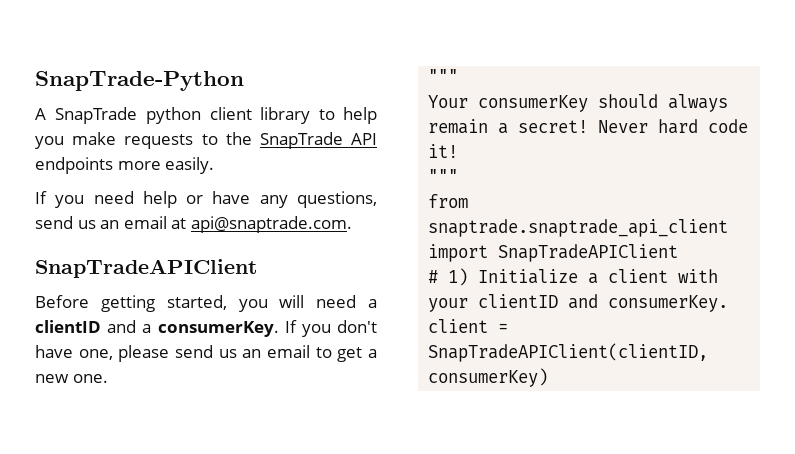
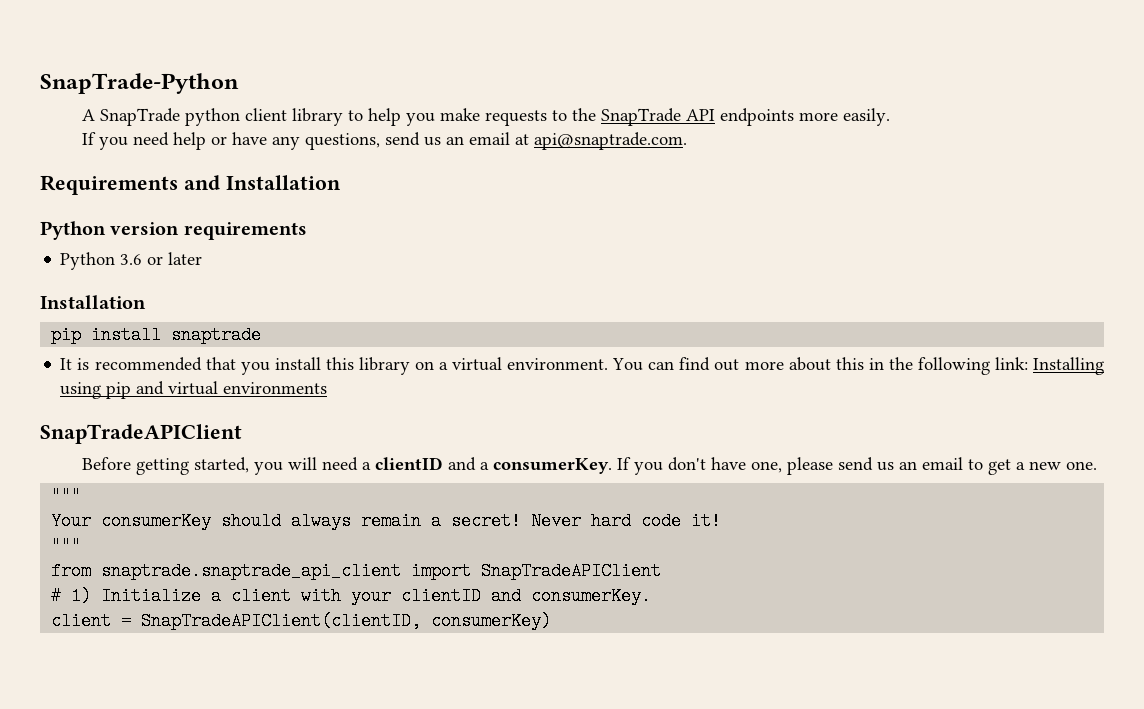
+ Requirements and Installation
+ Python version requirements
+ Python 3.6 or later
+ Installation
+ pip install snaptrade
+ It is recommended that you install this library on a virtual environment. You can find out more about this in the following link: Installing using pip and virtual environments

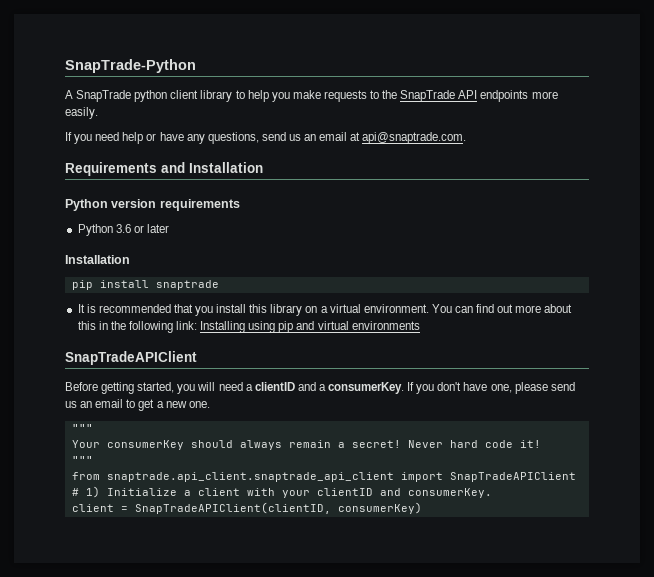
- from snaptrade.snaptrade_api_client import SnapTradeAPIClient
+ from snaptrade.api_client.snaptrade_api_client import SnapTradeAPIClient

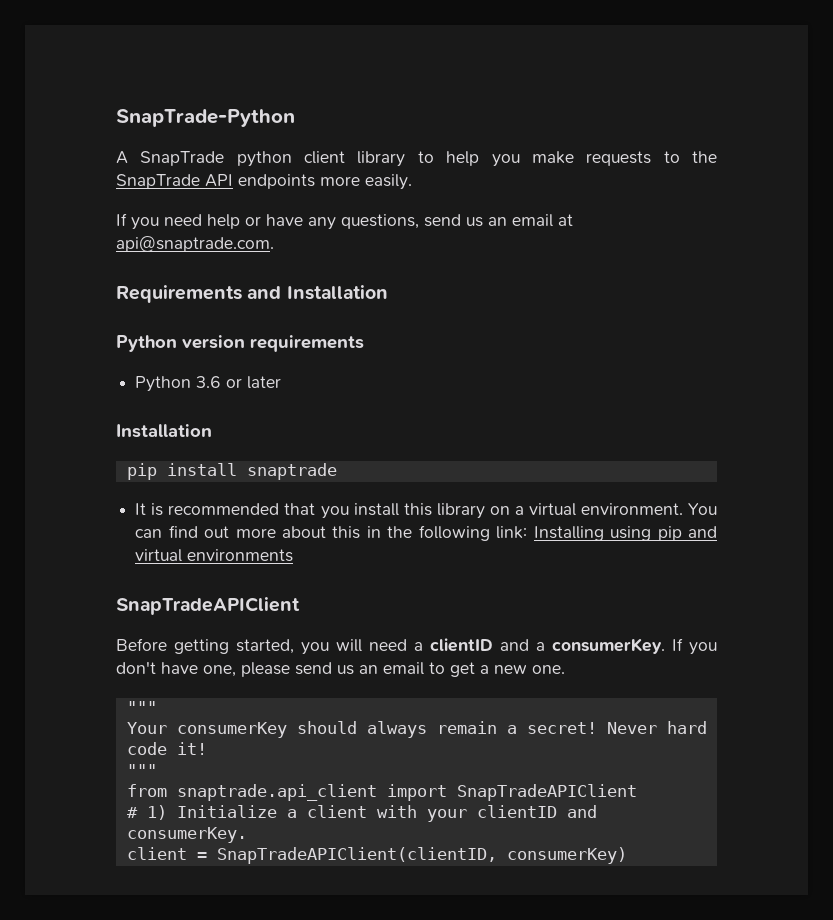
- from snaptrade.api_client.snaptrade_api_client import SnapTradeAPIClient
+ from snaptrade.api_client import SnapTradeAPIClient

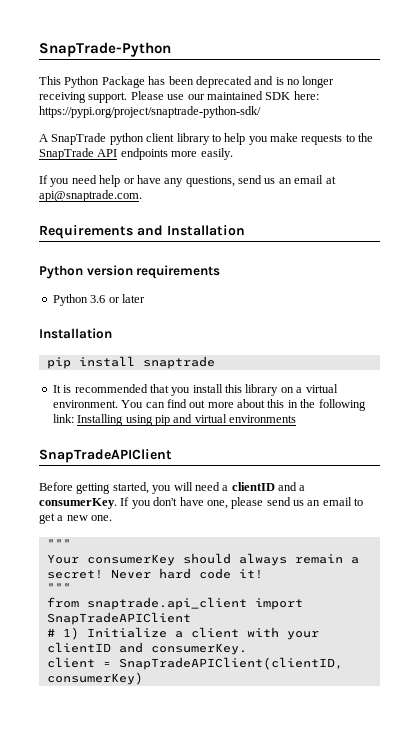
+ This Python Package has been deprecated and is no longer receiving support. Please use our maintained SDK here: https://pypi.org/project/snaptrade-python-sdk/

